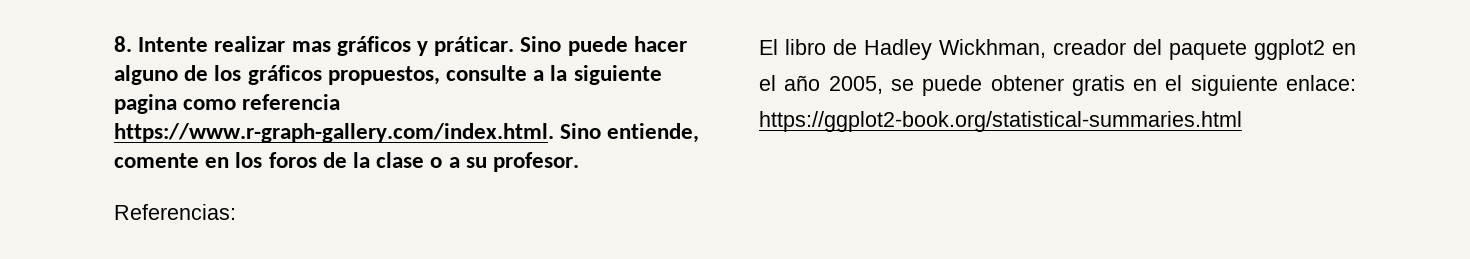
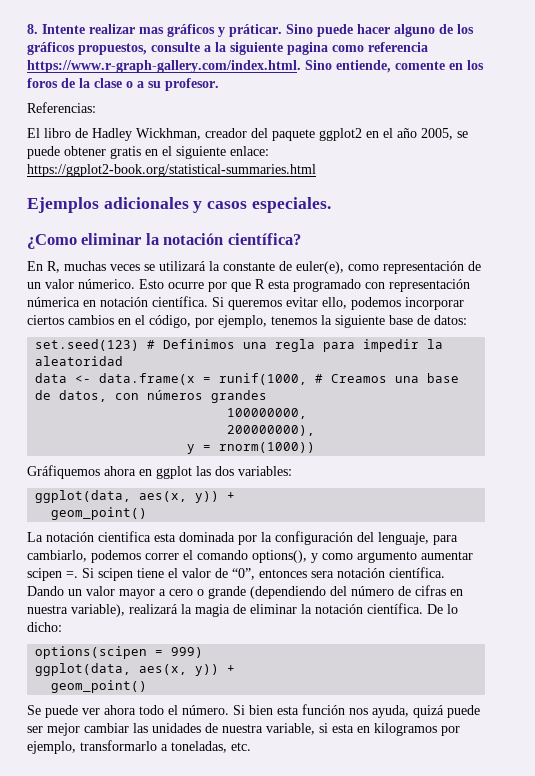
+ Ejemplos adicionales y casos especiales.
+ ¿Como eliminar la notación científica?
+ En R, muchas veces se utilizará la constante de euler(e), como representación de un valor númerico. Esto ocurre por que R esta programado con representación númerica en notación científica. Si queremos evitar ello, podemos incorporar ciertos cambios en el código, por ejemplo, tenemos la siguiente base de datos:
+ set.seed(123) # Definimos una regla para impedir la aleatoridad
+ data <- data.frame(x = runif(1000, # Creamos una base de datos, con números grandes
+ 100000000,
+ 200000000),
+ y = rnorm(1000))
+ Gráfiquemos ahora en ggplot las dos variables:
+ ggplot(data, aes(x, y)) +
+ geom_point()
+ La notación cientifica esta dominada por la configuración del lenguaje, para cambiarlo, podemos correr el comando options(), y como argumento aumentar scipen =. Si scipen tiene el valor de “0”, entonces sera notación científica. Dando un valor mayor a cero o grande (dependiendo del número de cifras en nuestra variable), realizará la magia de eliminar la notación científica. De lo dicho:
+ options(scipen = 999)
+ ggplot(data, aes(x, y)) +
+ geom_point()
+ Se puede ver ahora todo el número. Si bien esta función nos ayuda, quizá puede ser mejor cambiar las unidades de nuestra variable, si esta en kilogramos por ejemplo, transformarlo a toneladas, etc.

